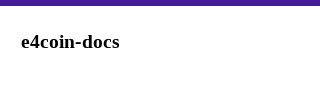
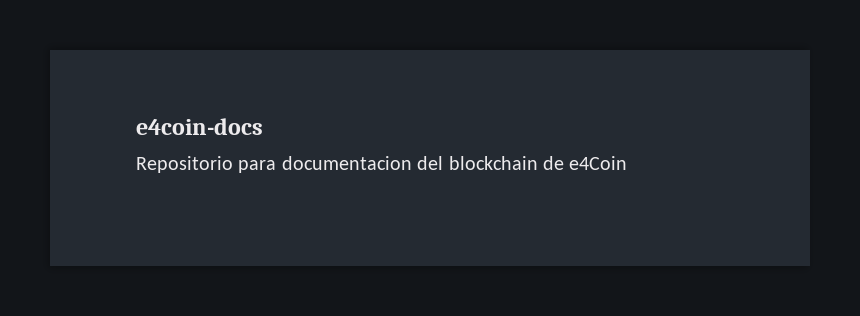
+ Repositorio para documentacion del blockchain de e4Coin

